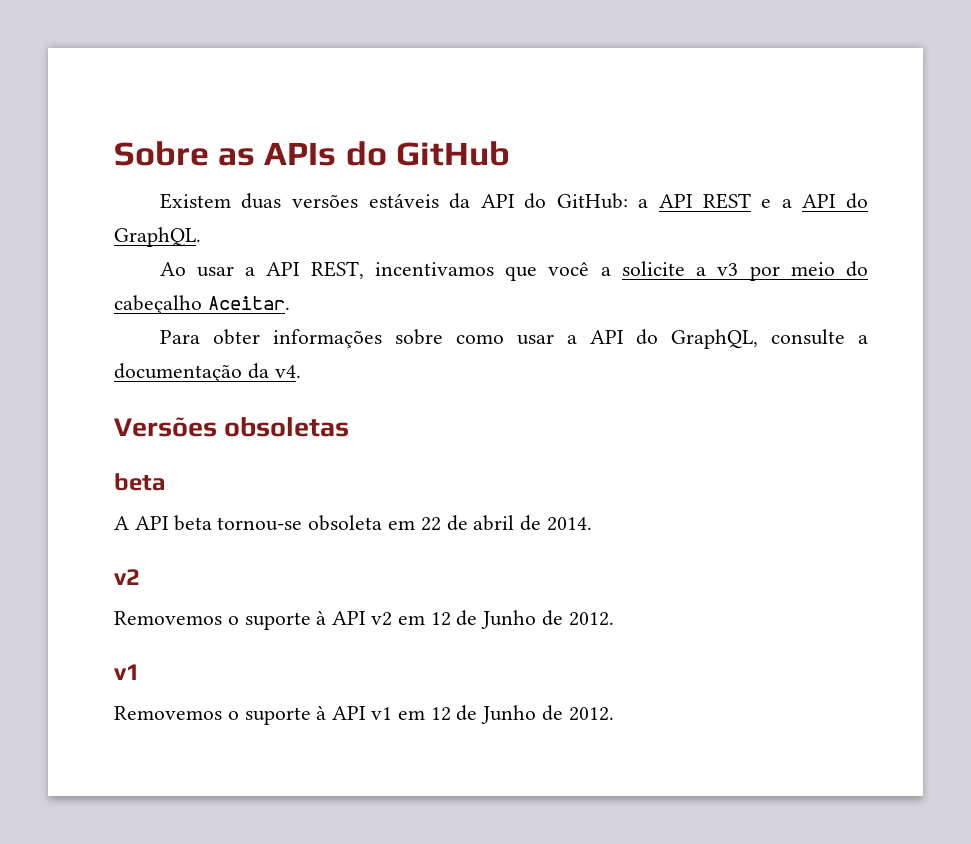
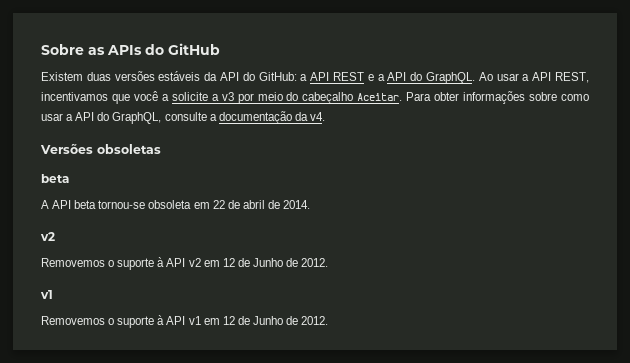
- Existem duas versões estáveis da API do GitHub: a API REST e a API do GraphQL.
- Ao usar a API REST, incentivamos que você a solicite a v3 por meio do cabeçalho Aceitar.
- Para obter informações sobre como usar a API do GraphQL, consulte a documentação da v4.
+ Existem duas versões estáveis da API do GitHub: a API REST e a API do GraphQL. Ao usar a API REST, incentivamos que você a solicite a v3 por meio do cabeçalho Aceitar. Para obter informações sobre como usar a API do GraphQL, consulte a documentação da v4.

